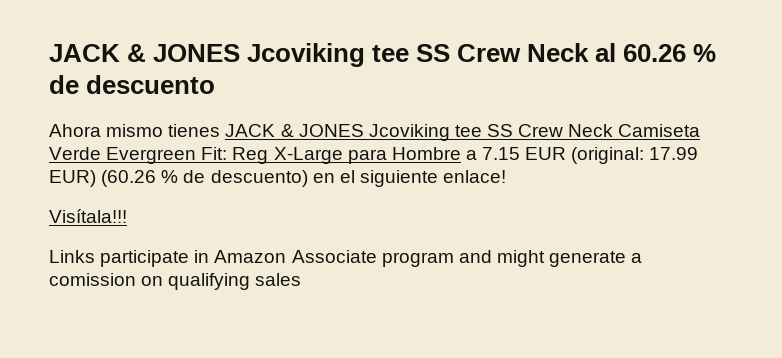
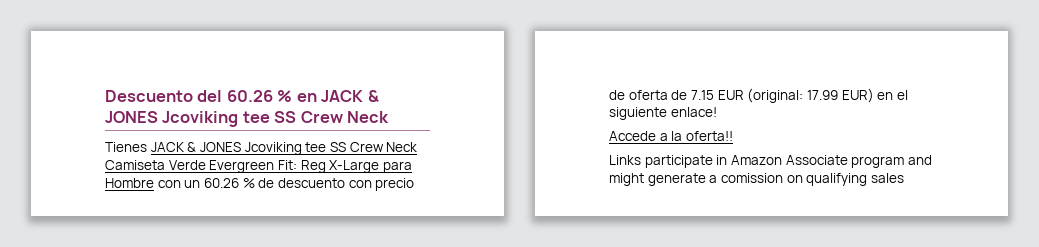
- JACK & JONES Jcoviking tee SS Crew Neck al 60.26 % de descuento
- Ahora mismo tienes JACK & JONES Jcoviking tee SS Crew Neck Camiseta Verde Evergreen Fit: Reg X-Large para Hombre a 7.15 EUR (original: 17.99 EUR) (60.26 % de descuento) en el siguiente enlace!
+ Descuento del 60.26 % en JACK & JONES Jcoviking tee SS Crew Neck
+ Tienes JACK & JONES Jcoviking tee SS Crew Neck Camiseta Verde Evergreen Fit: Reg X-Large para Hombre con un 60.26 % de descuento con precio de oferta de 7.15 EUR (original: 17.99 EUR) en el siguiente enlace!
- Visítala!!!
+ Accede a la oferta!!

